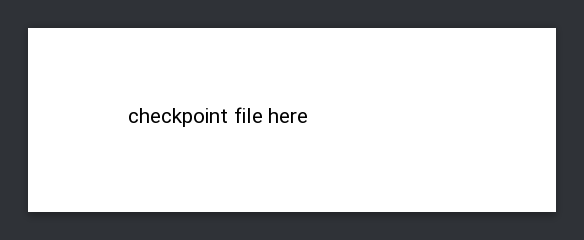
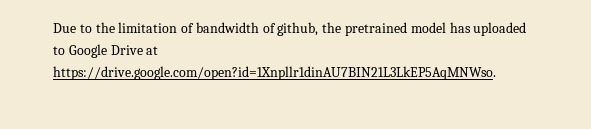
- checkpoint file here
+ Due to the limitation of bandwidth of github, the pretrained model has uploaded to Google Drive at https://drive.google.com/open?id=1Xnpllr1dinAU7BIN21L3LkEP5AqMNWso.

